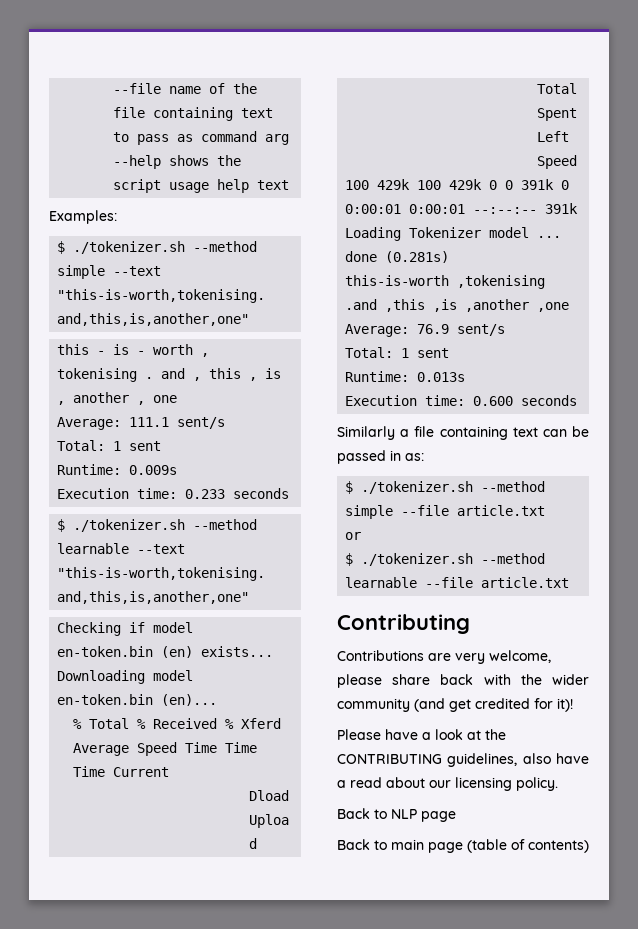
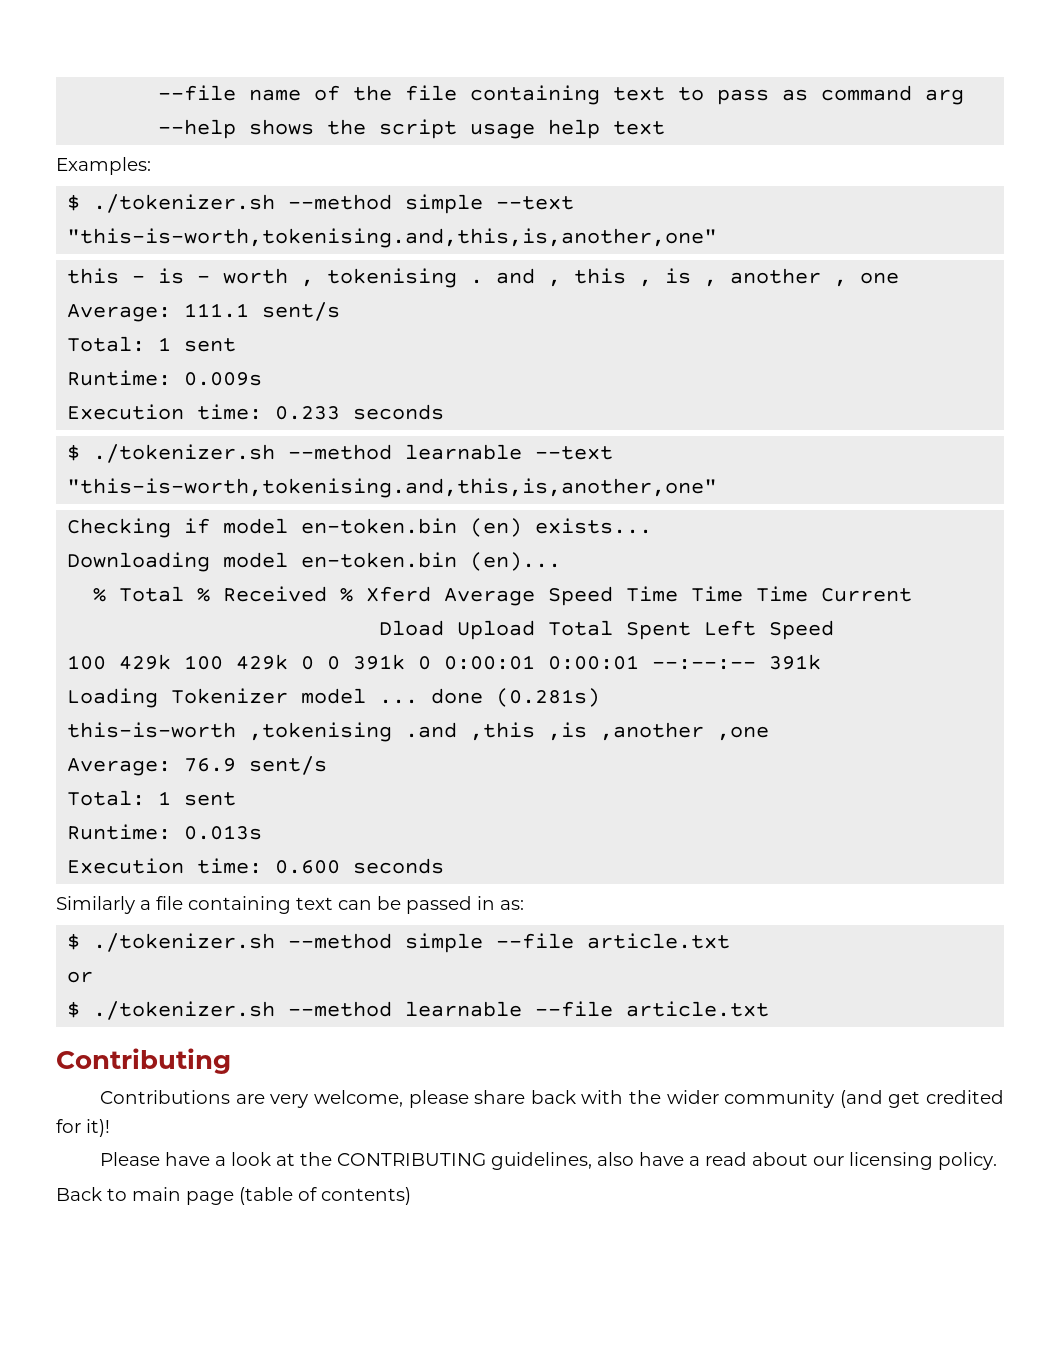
- Back to NLP page

